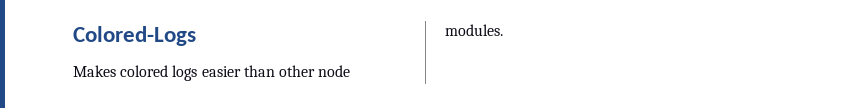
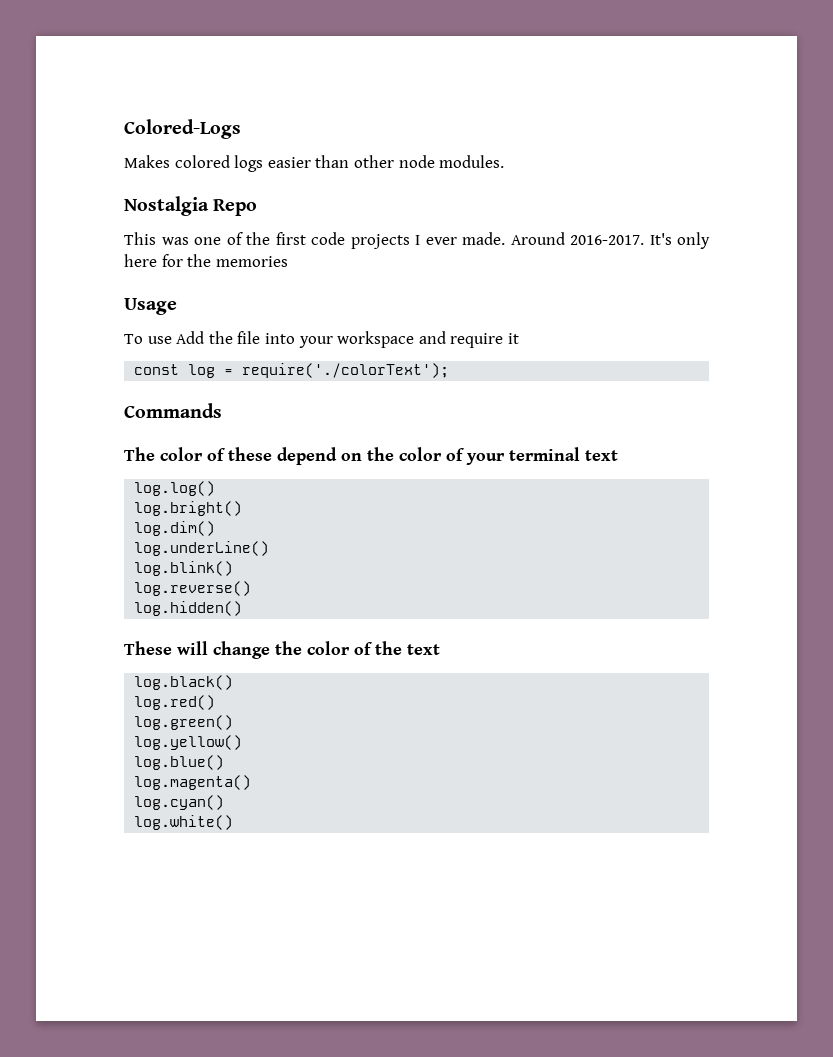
+ Nostalgia Repo
+ This was one of the first code projects I ever made. Around 2016-2017. It's only here for the memories
+ Usage
+ To use Add the file into your workspace and require it
+ const log = require('./colorText');
+ Commands
+ The color of these depend on the color of your terminal text
+ log.log()
+ log.bright()
+ log.dim()
+ log.underLine()
+ log.blink()
+ log.reverse()
+ log.hidden()
+ These will change the color of the text
+ log.black()
+ log.red()
+ log.green()
+ log.yellow()
+ log.blue()
+ log.magenta()
+ log.cyan()
+ log.white()

